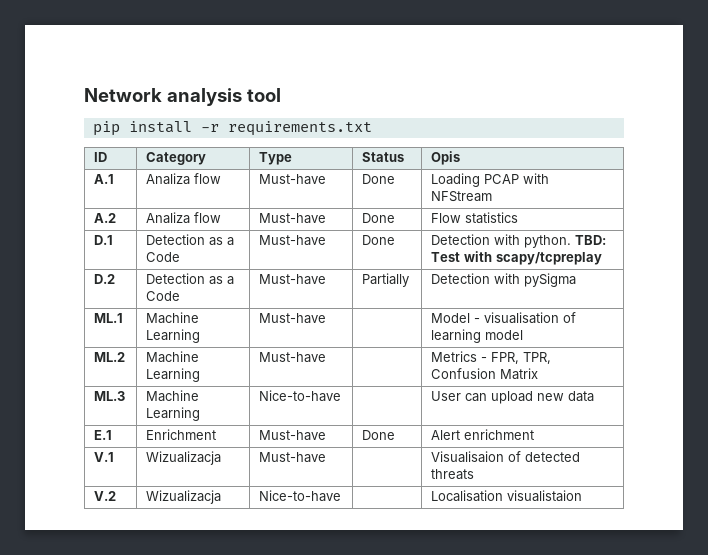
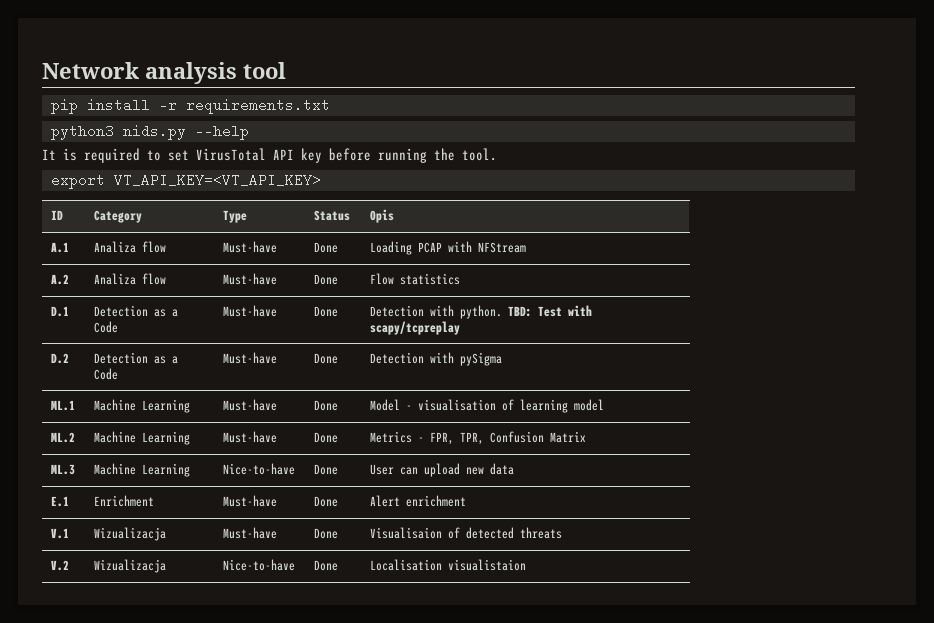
+ python3 nids.py --help
+ It is required to set VirusTotal API key before running the tool.
+ export VT_API_KEY=<VT_API_KEY>
- D.2 | Detection as a Code | Must-have | Partially | Detection with pySigma
+ D.2 | Detection as a Code | Must-have | Done | Detection with pySigma
- ML.1 | Machine Learning | Must-have | | Model - visualisation of learning model
+ ML.1 | Machine Learning | Must-have | Done | Model - visualisation of learning model
- ML.2 | Machine Learning | Must-have | | Metrics - FPR, TPR, Confusion Matrix
+ ML.2 | Machine Learning | Must-have | Done | Metrics - FPR, TPR, Confusion Matrix
- ML.3 | Machine Learning | Nice-to-have | | User can upload new data
+ ML.3 | Machine Learning | Nice-to-have | Done | User can upload new data
- V.1 | Wizualizacja | Must-have | | Visualisaion of detected threats
+ V.1 | Wizualizacja | Must-have | Done | Visualisaion of detected threats
- V.2 | Wizualizacja | Nice-to-have | | Localisation visualistaion
+ V.2 | Wizualizacja | Nice-to-have | Done | Localisation visualistaion

